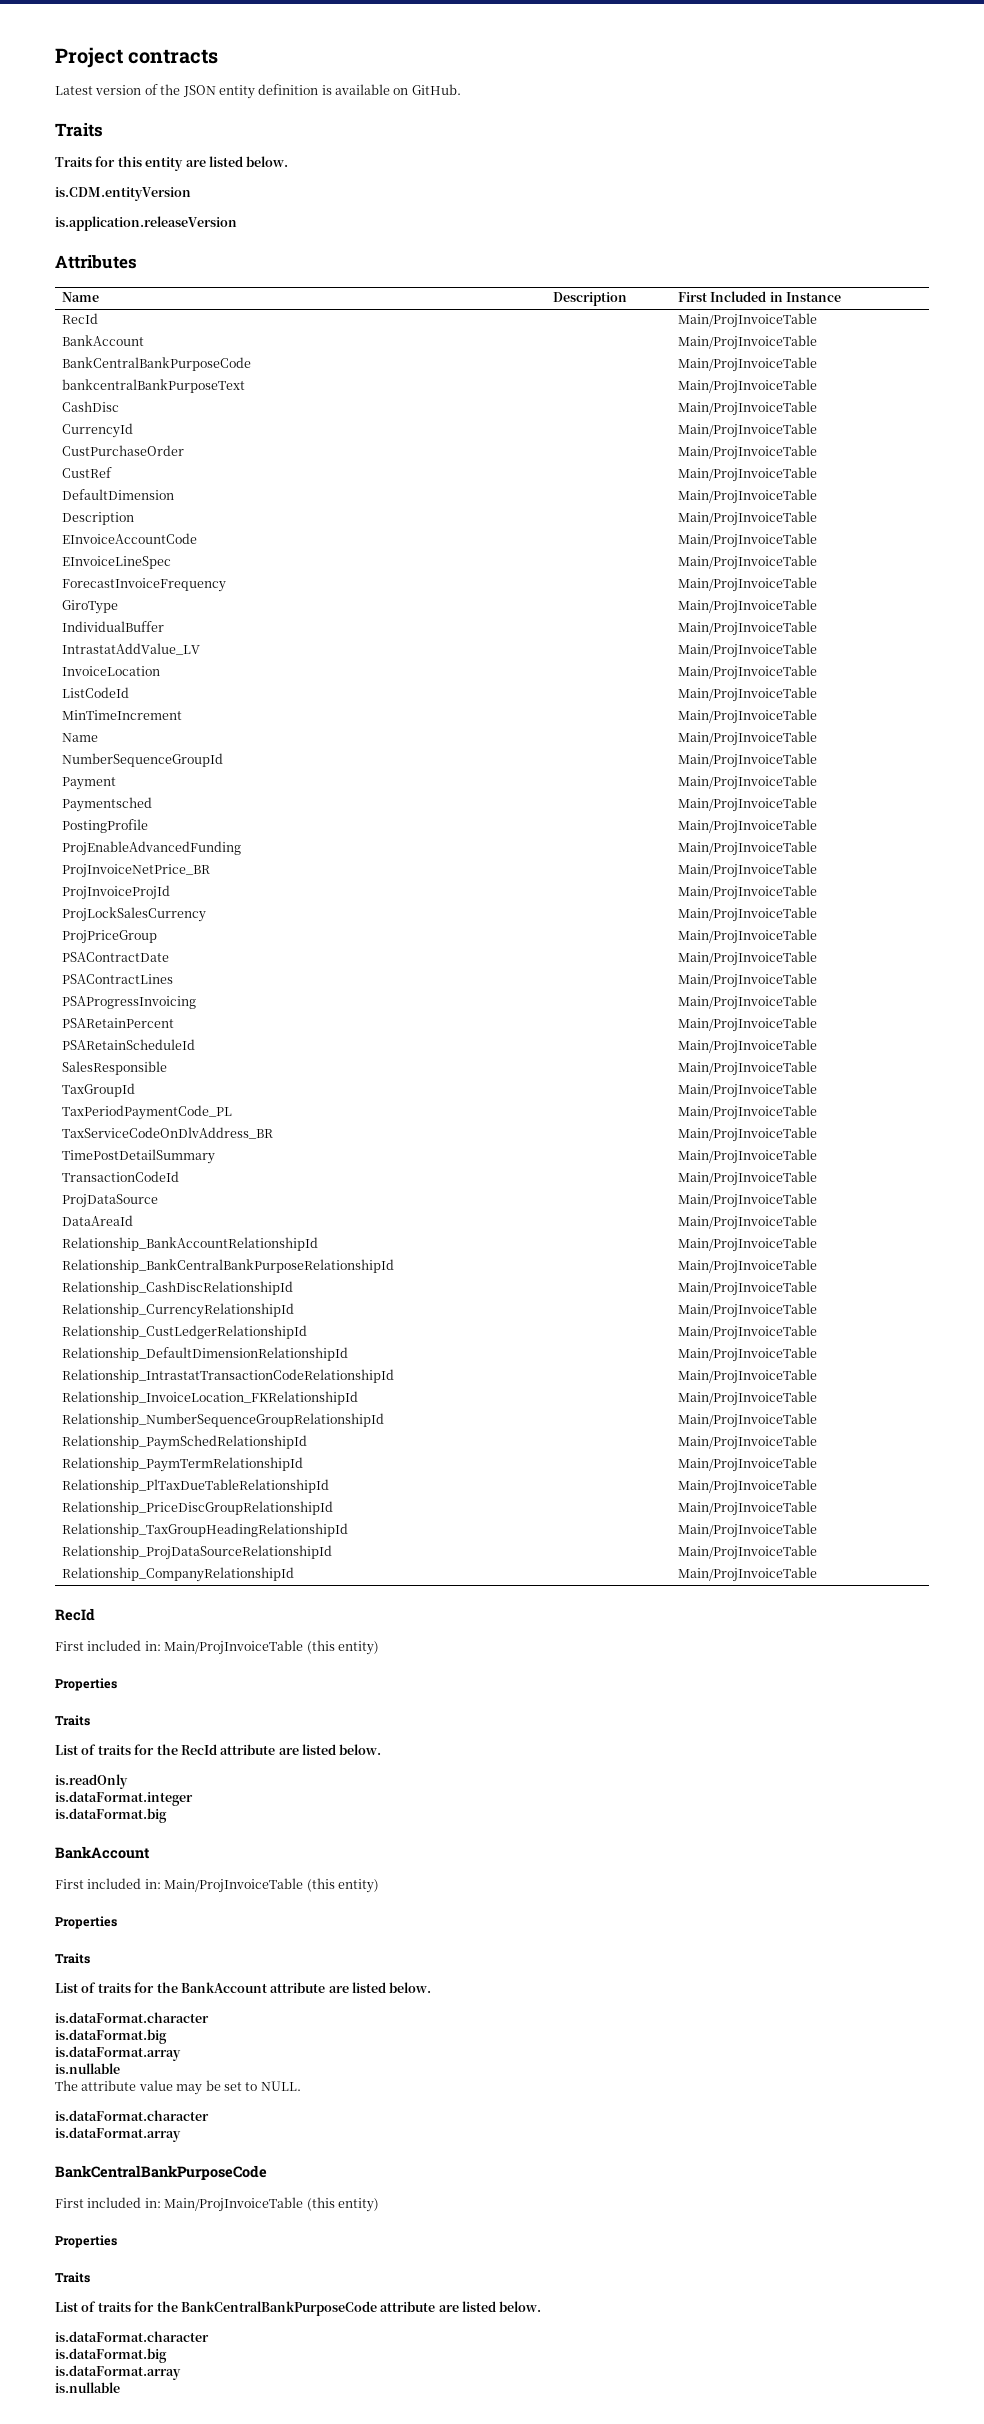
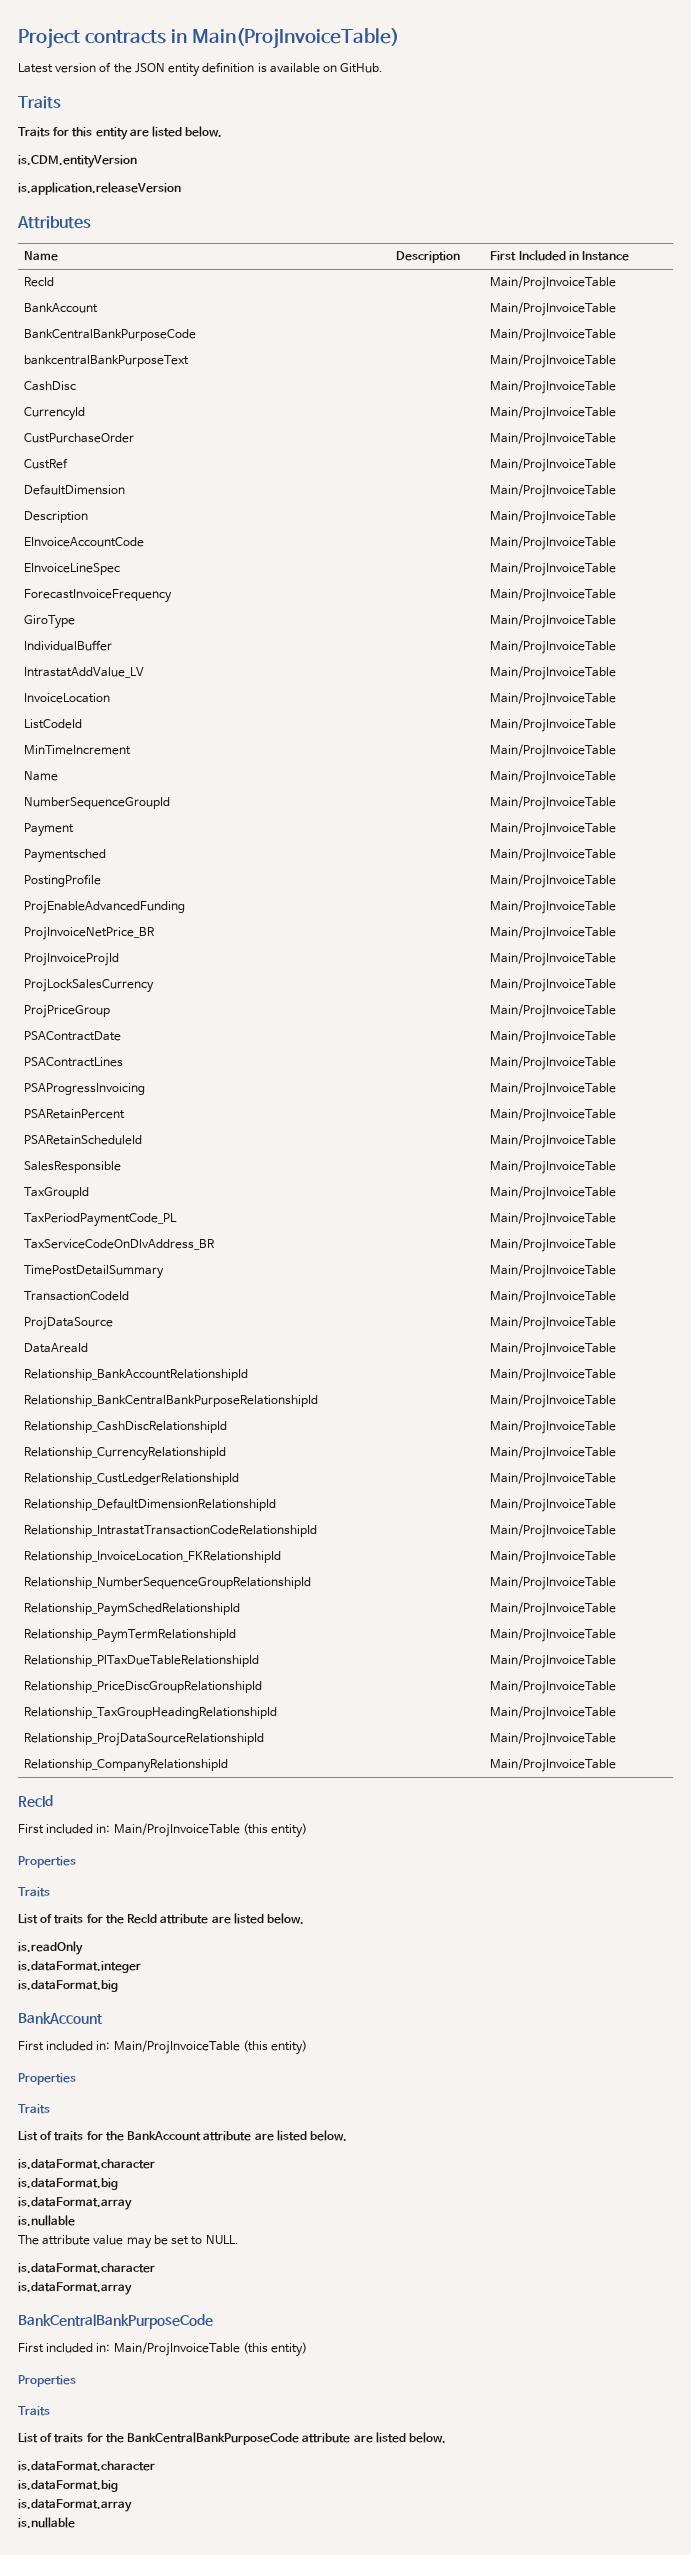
- Project contracts
+ Project contracts in Main(ProjInvoiceTable)

